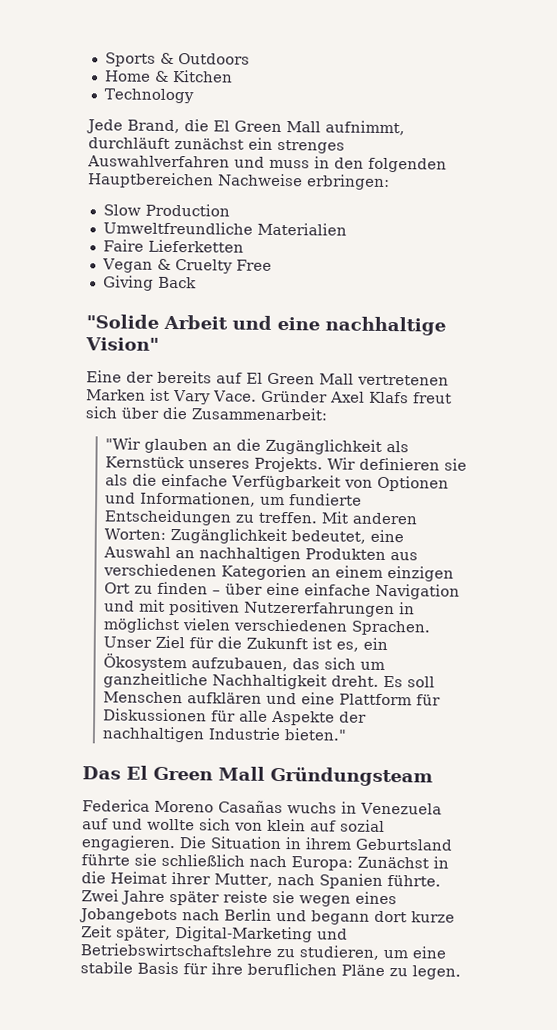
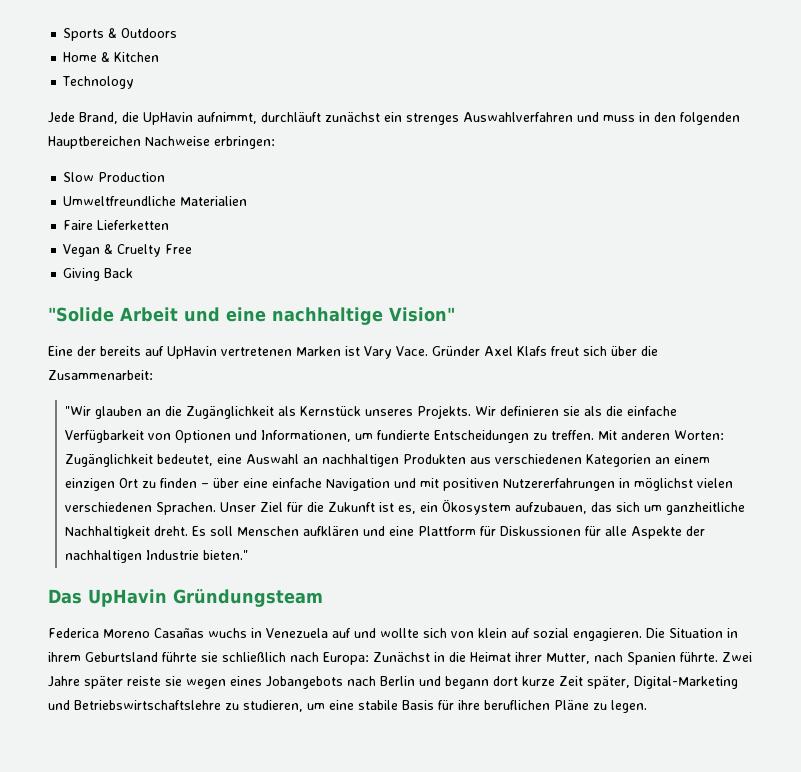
- Jede Brand, die El Green Mall aufnimmt, durchläuft zunächst ein strenges Auswahlverfahren und muss in den folgenden Hauptbereichen Nachweise erbringen:
+ Jede Brand, die UpHavin aufnimmt, durchläuft zunächst ein strenges Auswahlverfahren und muss in den folgenden Hauptbereichen Nachweise erbringen:
- Eine der bereits auf El Green Mall vertretenen Marken ist Vary Vace.
+ Eine der bereits auf UpHavin vertretenen Marken ist Vary Vace.
- Das El Green Mall Gründungsteam
+ Das UpHavin Gründungsteam

